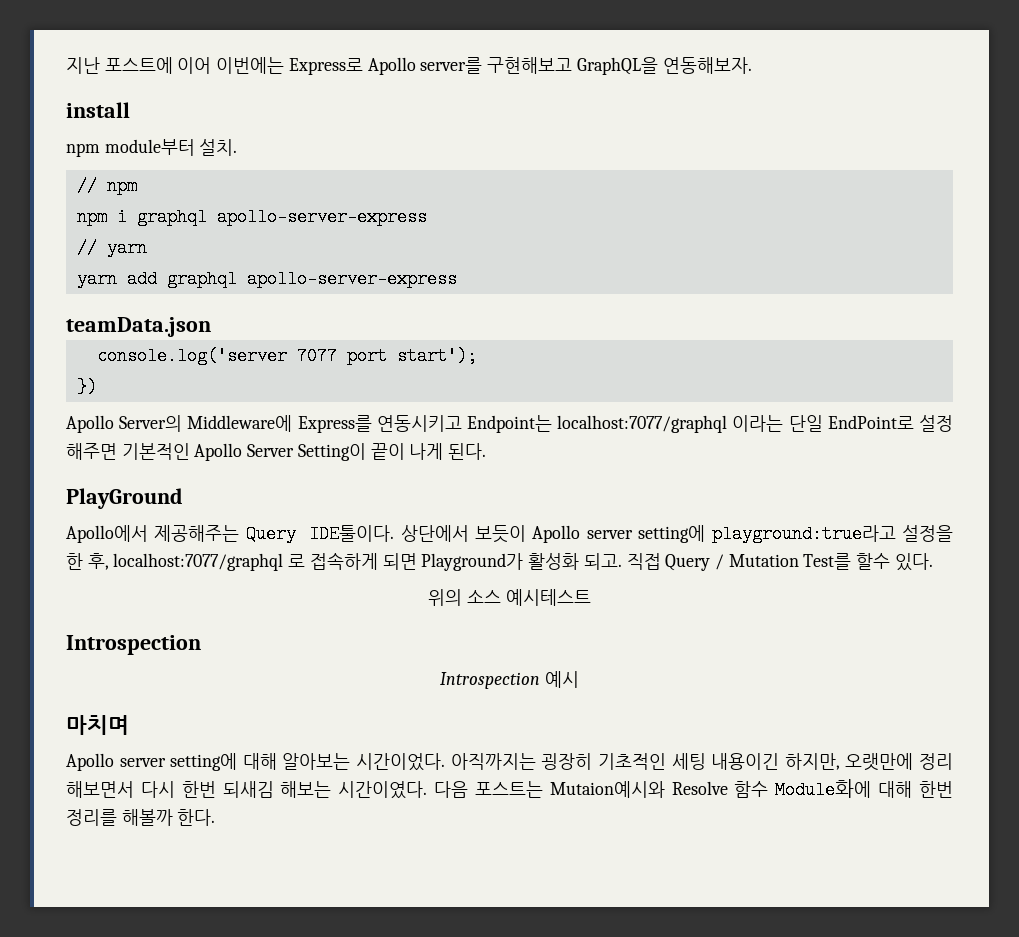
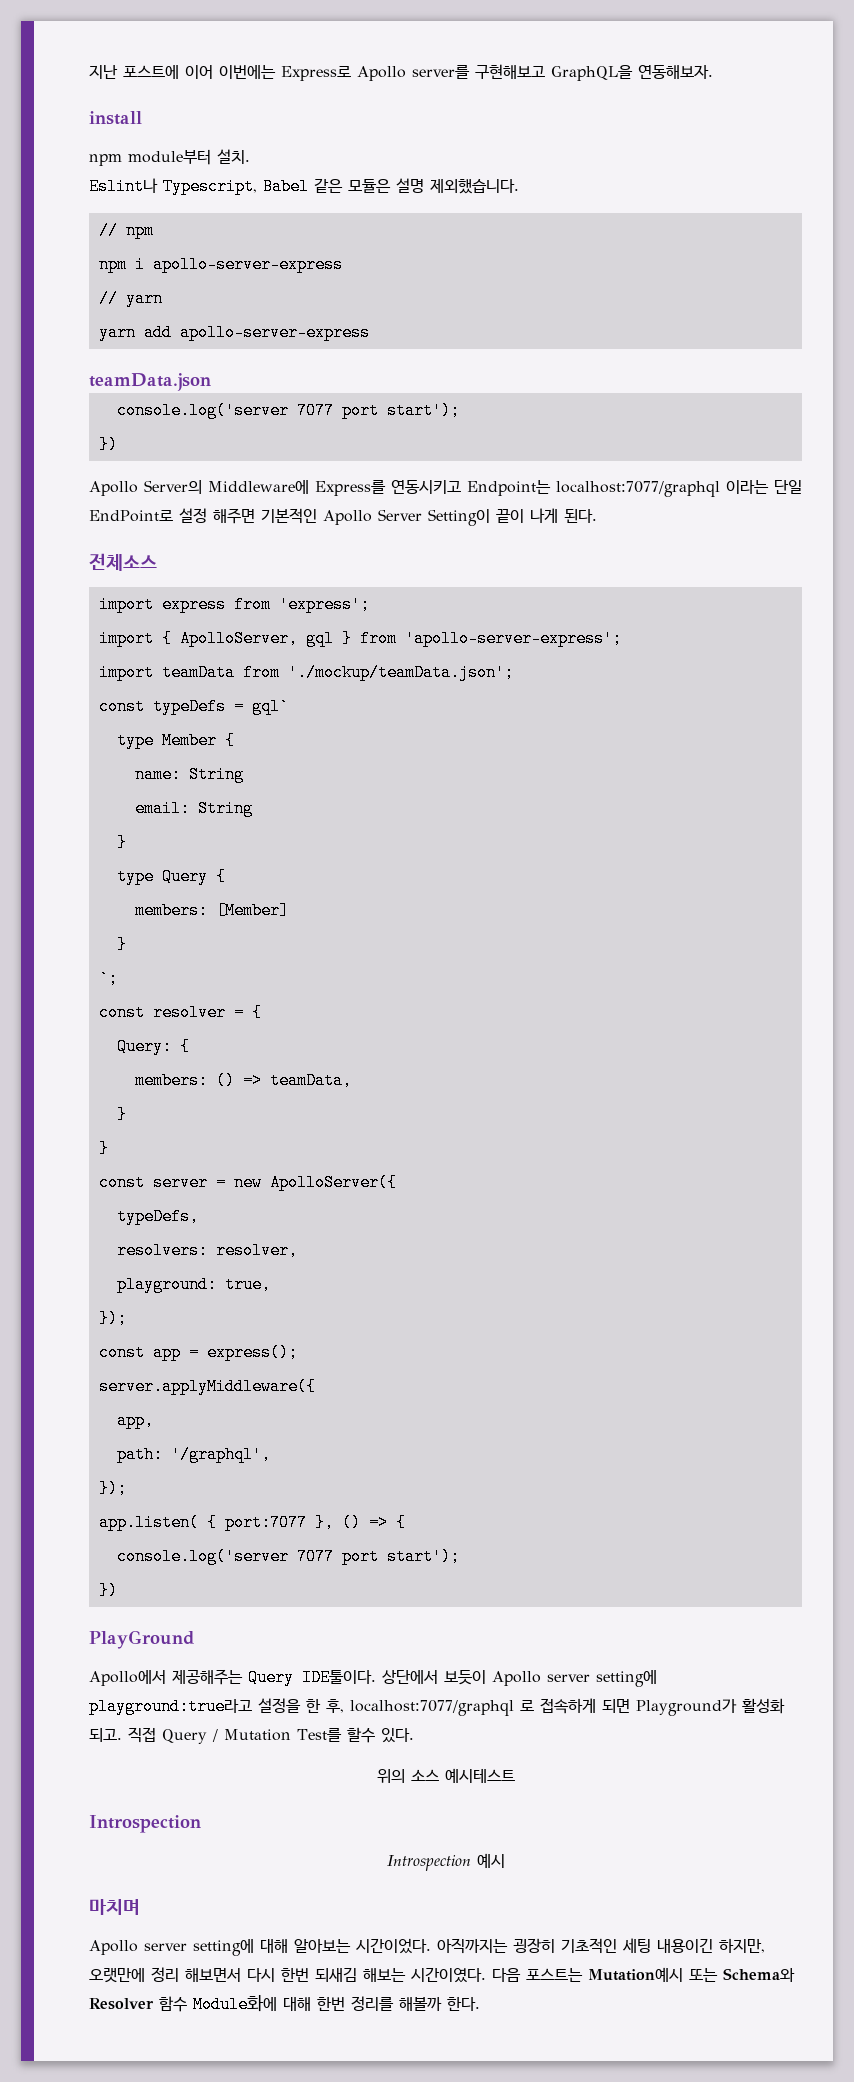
+ Eslint나 Typescript, Babel 같은 모듈은 설명 제외했습니다.
- npm i graphql apollo-server-express
+ npm i apollo-server-express
- yarn add graphql apollo-server-express
+ yarn add apollo-server-express
+ 전체소스
+ import express from 'express';
+ import { ApolloServer, gql } from 'apollo-server-express';
+ import teamData from './mockup/teamData.json';
+ const typeDefs = gql`
+ type Member {
+ name: String
+ email: String
+ }
+ type Query {
+ members: [Member]
+ }
+ `;
+ const resolver = {
+ Query: {
+ members: () => teamData,
+ }
+ }
+ const server = new ApolloServer({
+ typeDefs,
+ resolvers: resolver,
+ playground: true,
+ });
+ const app = express();
+ server.applyMiddleware({
+ app,
+ path: '/graphql',
+ });
+ app.listen( { port:7077 }, () => {
+ console.log('server 7077 port start');
+ })
- 다음 포스트는 Mutaion예시와 Resolve 함수 Module화에 대해 한번 정리를 해볼까 한다.
+ 다음 포스트는 Mutation예시 또는 Schema와 Resolver 함수 Module화에 대해 한번 정리를 해볼까 한다.

